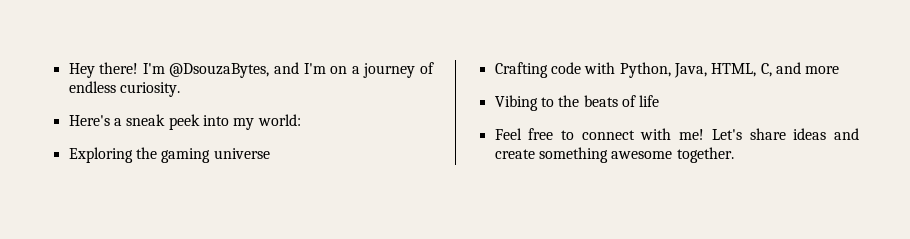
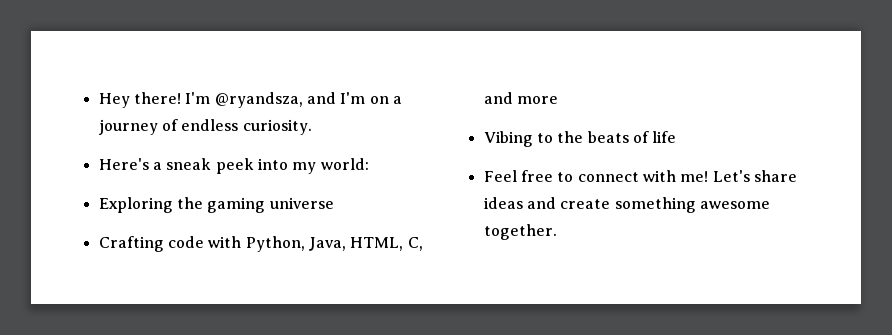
- I'm @DsouzaBytes, and I'm on a journey of endless curiosity.
+ I'm @ryandsza, and I'm on a journey of endless curiosity.

